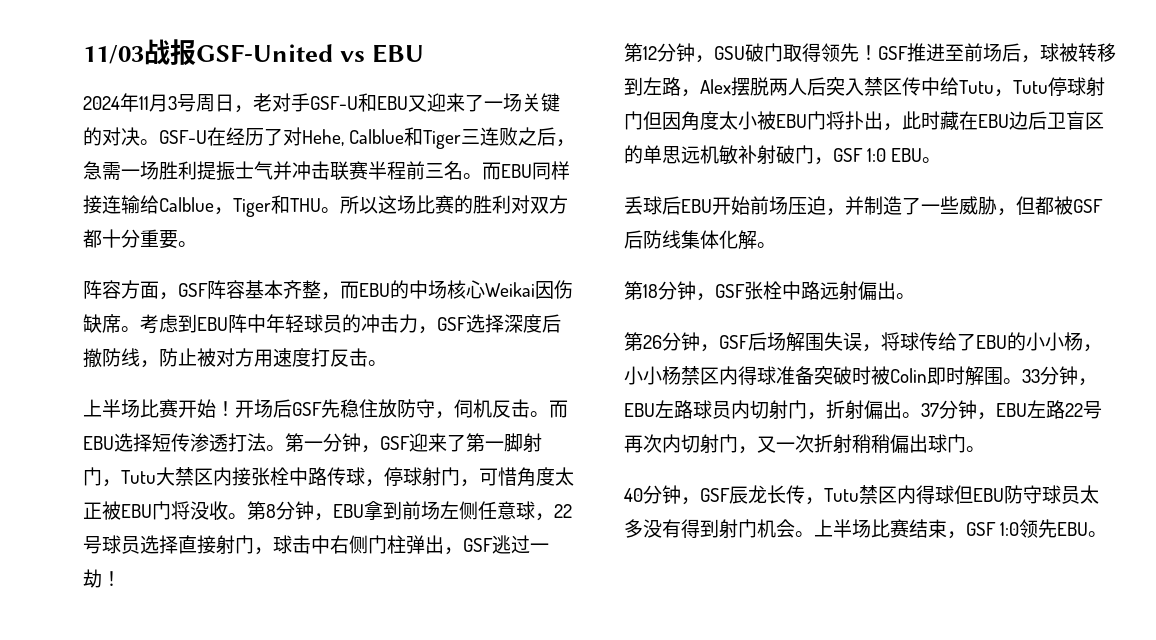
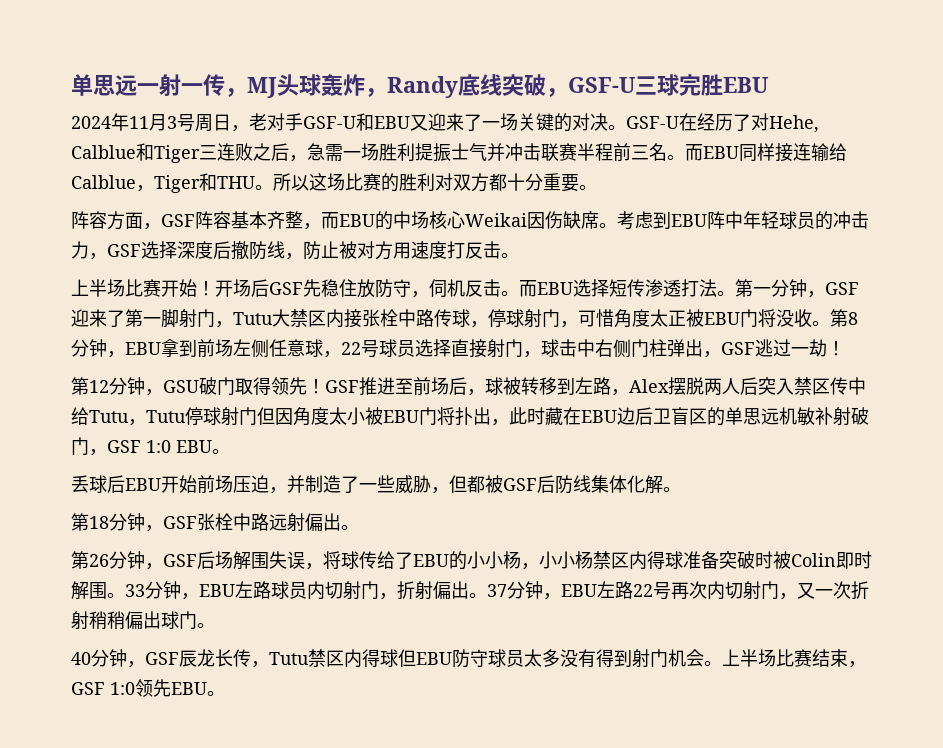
- 11/03战报GSF-United vs EBU
+ 单思远一射一传，MJ头球轰炸，Randy底线突破，GSF-U三球完胜EBU

